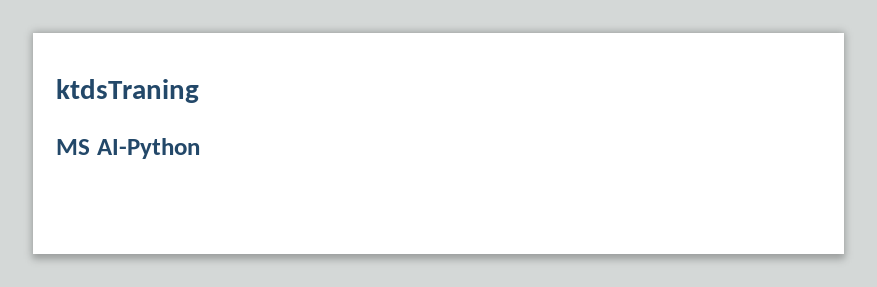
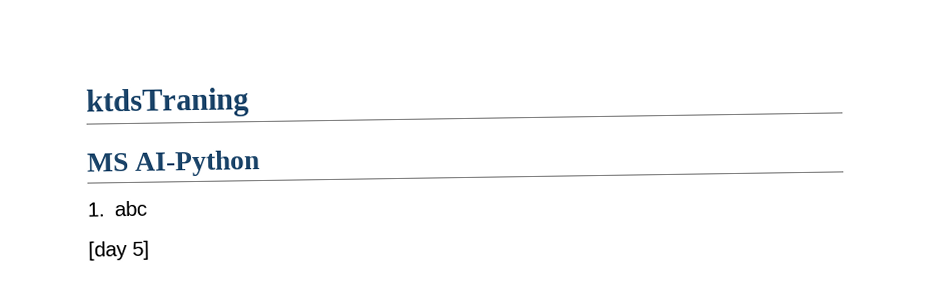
+ 1. abc
+ [day 5]

